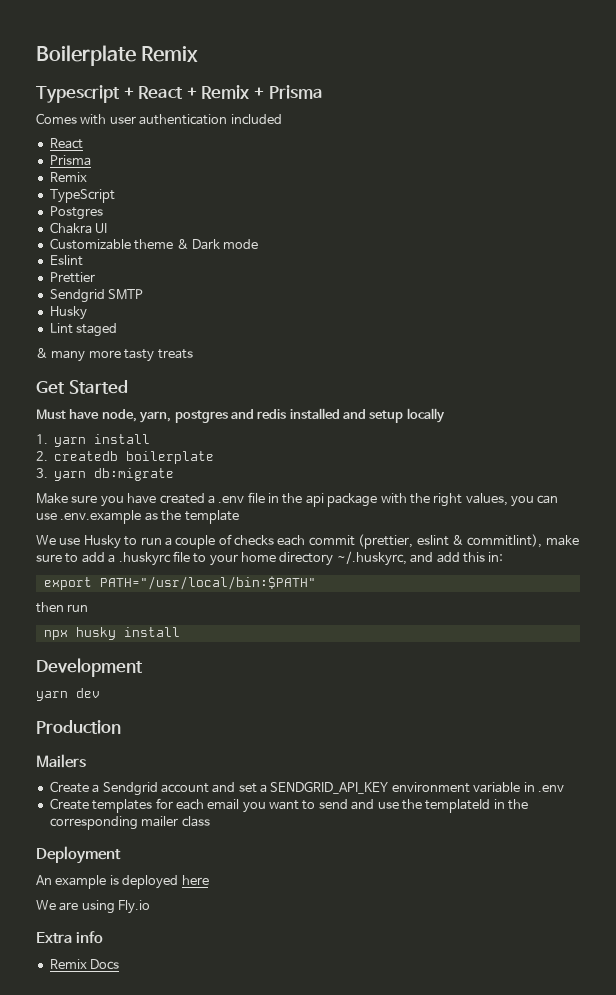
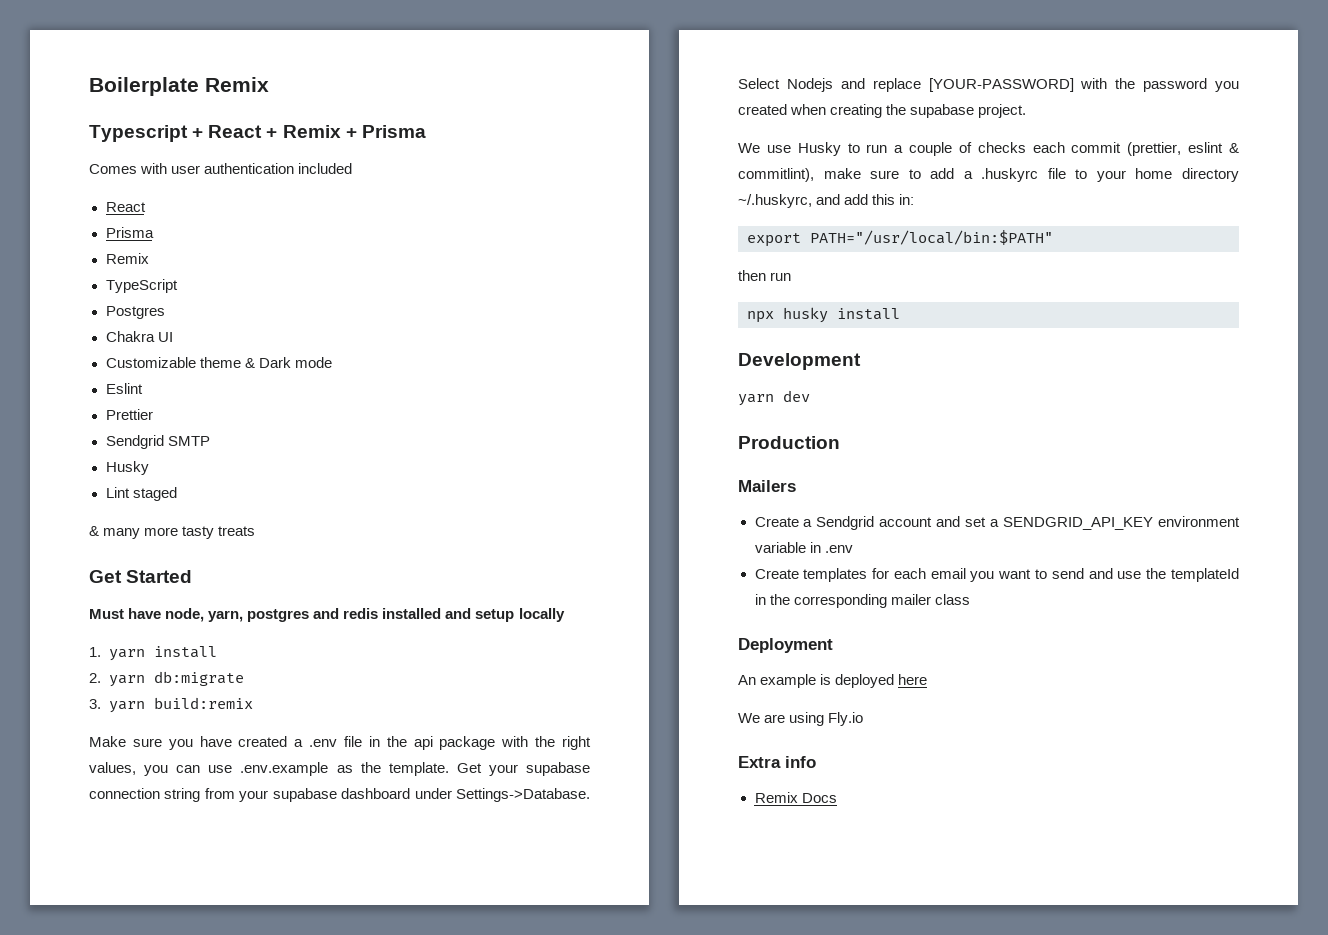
- 2. createdb boilerplate
+ 2. yarn db:migrate
- 3. yarn db:migrate
+ 3. yarn build:remix
- Make sure you have created a .env file in the api package with the right values, you can use .env.example as the template
+ Make sure you have created a .env file in the api package with the right values, you can use .env.example as the template. Get your supabase connection string from your supabase dashboard under Settings->Database. Select Nodejs and replace [YOUR-PASSWORD] with the password you created when creating the supabase project.

